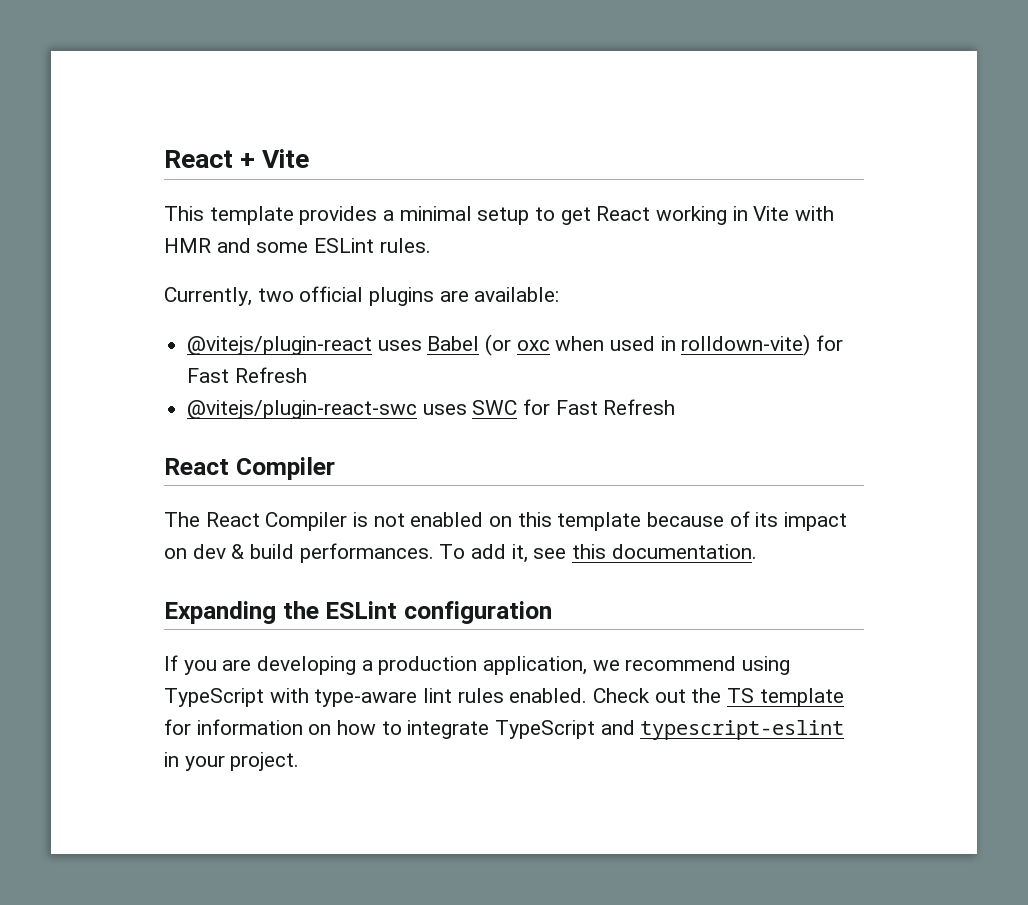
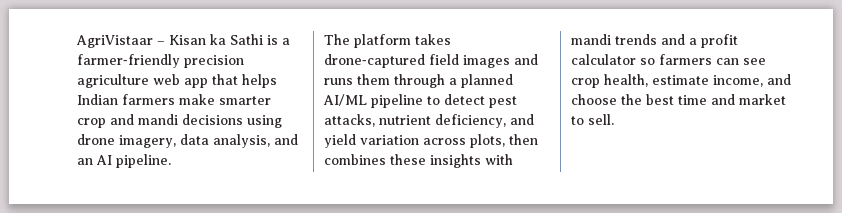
- React + Vite
- This template provides a minimal setup to get React working in Vite with HMR and some ESLint rules.
- Currently, two official plugins are available:
- @vitejs/plugin-react uses Babel (or oxc when used in rolldown-vite) for Fast Refresh
- @vitejs/plugin-react-swc uses SWC for Fast Refresh
- React Compiler
- The React Compiler is not enabled on this template because of its impact on dev & build performances. To add it, see this documentation.
- Expanding the ESLint configuration
- If you are developing a production application, we recommend using TypeScript with type-aware lint rules enabled. Check out the TS template for information on how to integrate TypeScript and typescript-eslint in your project.
+ AgriVistaar – Kisan ka Sathi is a farmer‑friendly precision agriculture web app that helps Indian farmers make smarter crop and mandi decisions using drone imagery, data analysis, and an AI pipeline.
+ The platform takes drone‑captured field images and runs them through a planned AI/ML pipeline to detect pest attacks, nutrient deficiency, and yield variation across plots, then combines these insights with mandi trends and a profit calculator so farmers can see crop health, estimate income, and choose the best time and market to sell.

